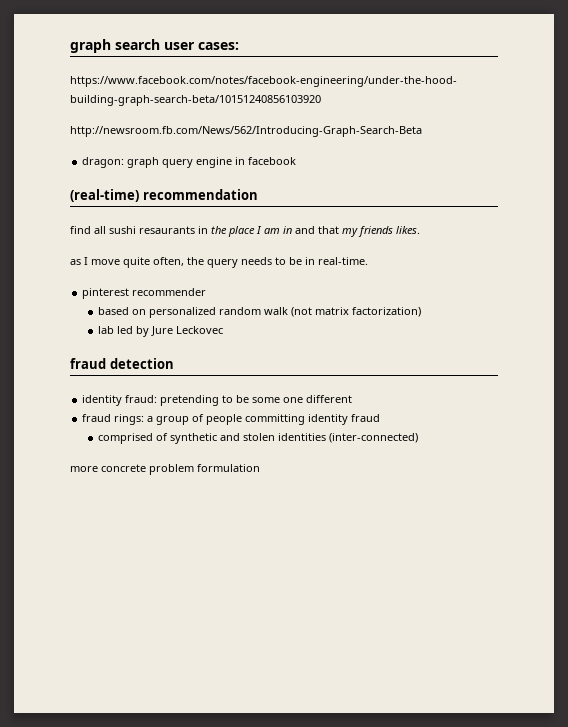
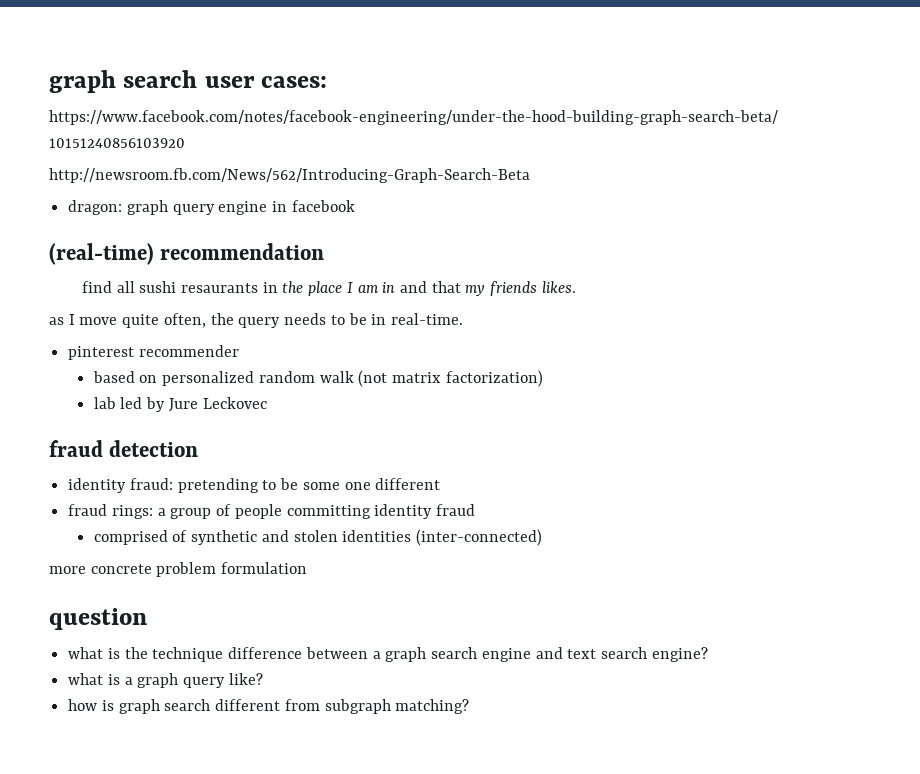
+ question
+ what is the technique difference between a graph search engine and text search engine?
+ what is a graph query like?
+ how is graph search different from subgraph matching?

